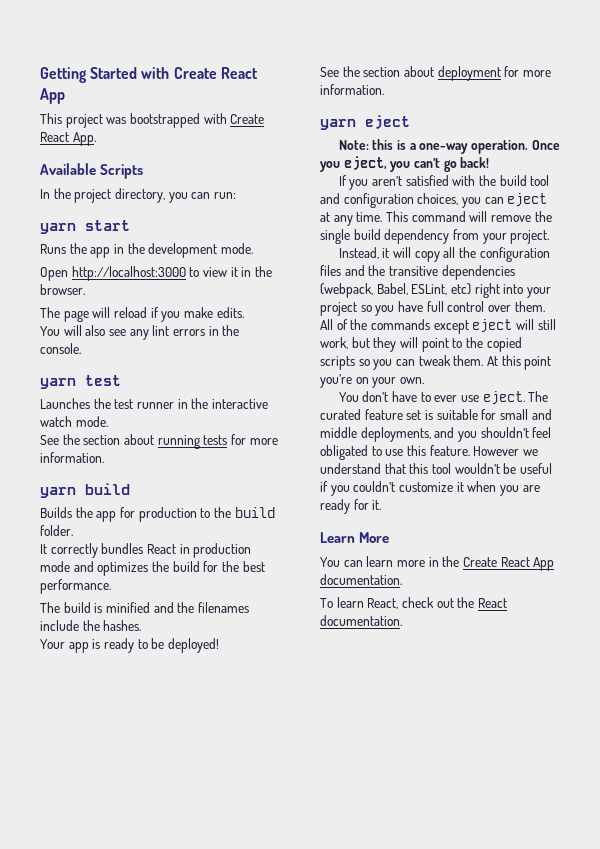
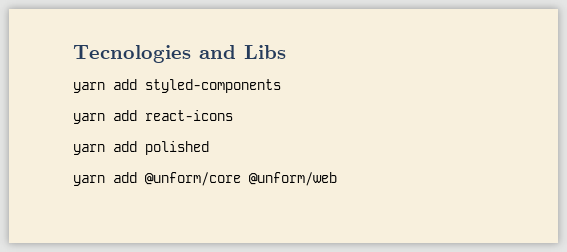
- Getting Started with Create React App
- This project was bootstrapped with Create React App.
- Available Scripts
- In the project directory, you can run:
- yarn start
- Runs the app in the development mode.
- Open http://localhost:3000 to view it in the browser.
- The page will reload if you make edits.
- You will also see any lint errors in the console.
- yarn test
- Launches the test runner in the interactive watch mode.
- See the section about running tests for more information.
- yarn build
- Builds the app for production to the build folder.
- It correctly bundles React in production mode and optimizes the build for the best performance.
- The build is minified and the filenames include the hashes.
- Your app is ready to be deployed!
- See the section about deployment for more information.
- yarn eject
- Note: this is a one-way operation. Once you eject, you can’t go back!
- If you aren’t satisfied with the build tool and configuration choices, you can eject at any time. This command will remove the single build dependency from your project.
- Instead, it will copy all the configuration files and the transitive dependencies (webpack, Babel, ESLint, etc) right into your project so you have full control over them. All of the commands except eject will still work, but they will point to the copied scripts so you can tweak them. At this point you’re on your own.
- You don’t have to ever use eject. The curated feature set is suitable for small and middle deployments, and you shouldn’t feel obligated to use this feature. However we understand that this tool wouldn’t be useful if you couldn’t customize it when you are ready for it.
- Learn More
- You can learn more in the Create React App documentation.
- To learn React, check out the React documentation.
+ Tecnologies and Libs
+ yarn add styled-components
+ yarn add react-icons
+ yarn add polished
+ yarn add @unform/core @unform/web

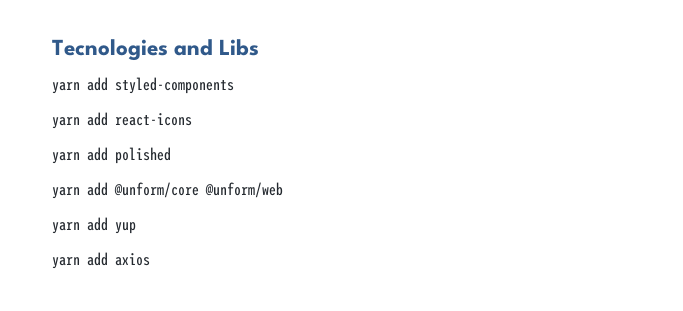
+ yarn add yup
+ yarn add axios

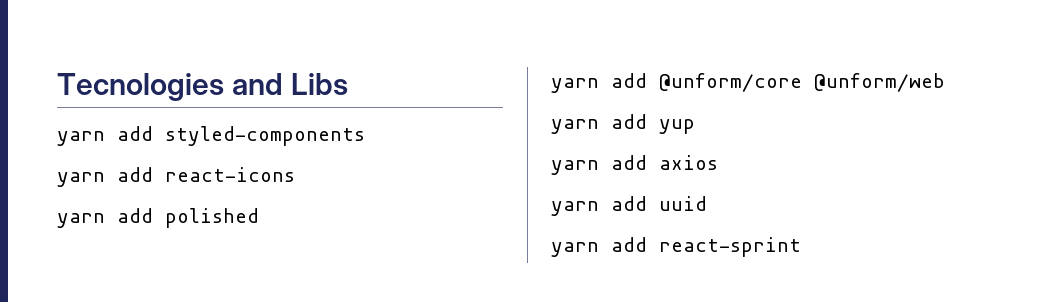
+ yarn add uuid
+ yarn add react-sprint

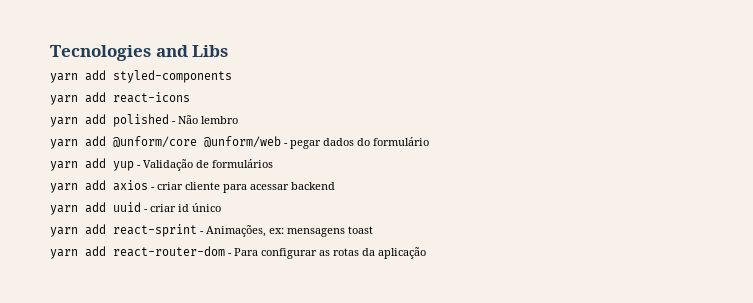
- yarn add polished
+ yarn add polished - Não lembro
- yarn add @unform/core @unform/web
+ yarn add @unform/core @unform/web - pegar dados do formulário
- yarn add yup
+ yarn add yup - Validação de formulários
- yarn add axios
+ yarn add axios - criar cliente para acessar backend
- yarn add uuid
+ yarn add uuid - criar id único
- yarn add react-sprint
+ yarn add react-sprint - Animações, ex: mensagens toast
+ yarn add react-router-dom - Para configurar as rotas da aplicação

